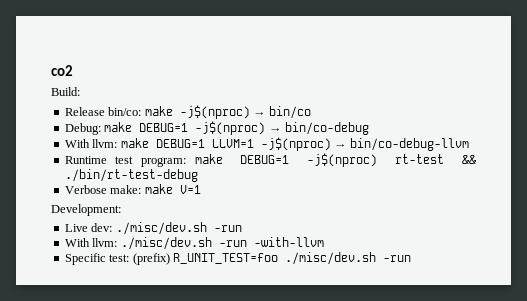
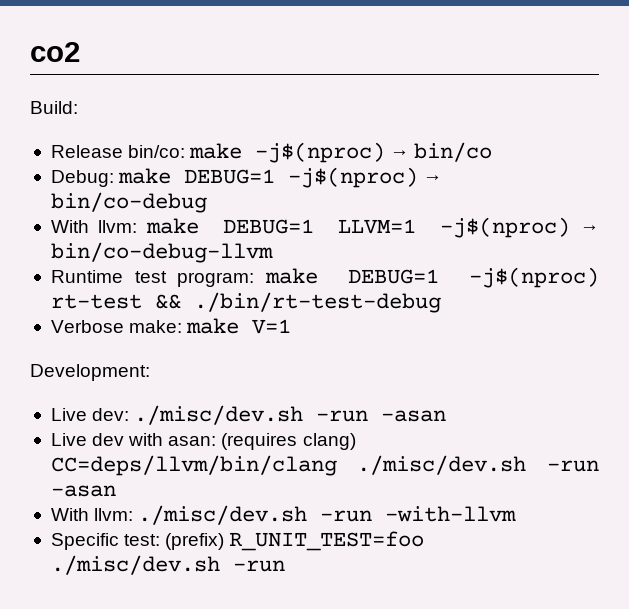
- Live dev: ./misc/dev.sh -run
+ Live dev: ./misc/dev.sh -run -asan
+ Live dev with asan: (requires clang) CC=deps/llvm/bin/clang ./misc/dev.sh -run -asan

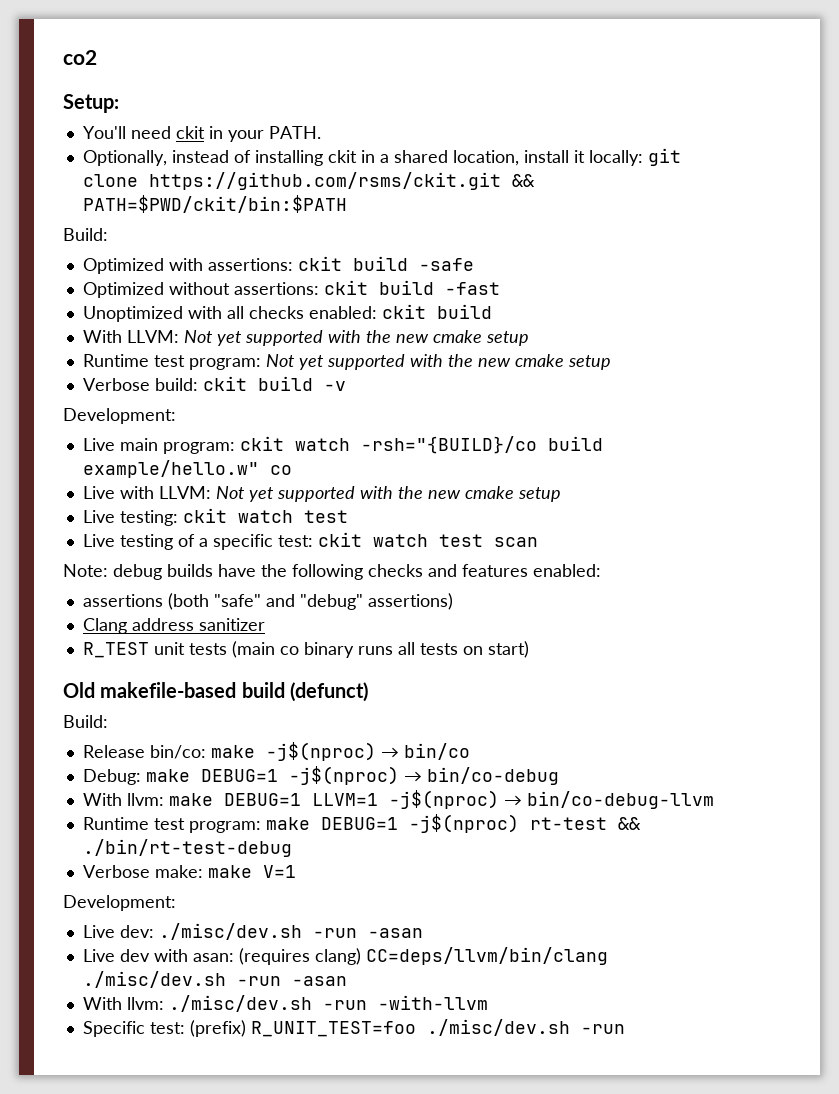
+ Setup:
+ You'll need ckit in your PATH.
+ Optionally, instead of installing ckit in a shared location, install it locally: git clone https://github.com/rsms/ckit.git && PATH=$PWD/ckit/bin:$PATH
+ Build:
+ Optimized with assertions: ckit build -safe
+ Optimized without assertions: ckit build -fast
+ Unoptimized with all checks enabled: ckit build
+ With LLVM: Not yet supported with the new cmake setup
+ Runtime test program: Not yet supported with the new cmake setup
+ Verbose build: ckit build -v
+ Development:
+ Live main program: ckit watch -rsh="{BUILD}/co build example/hello.w" co
+ Live with LLVM: Not yet supported with the new cmake setup
+ Live testing: ckit watch test
+ Live testing of a specific test: ckit watch test scan
+ Note: debug builds have the following checks and features enabled:
+ assertions (both "safe" and "debug" assertions)
+ Clang address sanitizer
+ R_TEST unit tests (main co binary runs all tests on start)
+ Old makefile-based build (defunct)

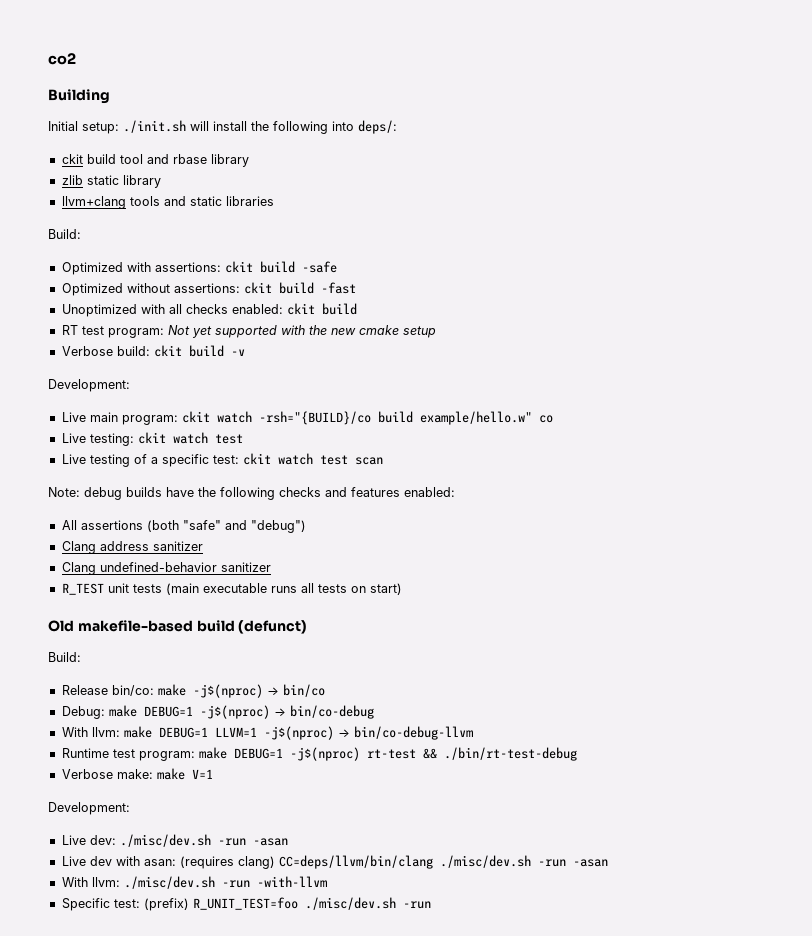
- Setup:
- You'll need ckit in your PATH.
- Optionally, instead of installing ckit in a shared location, install it locally: git clone https://github.com/rsms/ckit.git && PATH=$PWD/ckit/bin:$PATH
+ Building
+ Initial setup: ./init.sh will install the following into deps/:
+ ckit build tool and rbase library
+ zlib static library
+ llvm+clang tools and static libraries
- With LLVM: Not yet supported with the new cmake setup
- Runtime test program: Not yet supported with the new cmake setup
+ RT test program: Not yet supported with the new cmake setup
- Live with LLVM: Not yet supported with the new cmake setup
- assertions (both "safe" and "debug" assertions)
+ All assertions (both "safe" and "debug")
+ Clang undefined-behavior sanitizer
- R_TEST unit tests (main co binary runs all tests on start)
+ R_TEST unit tests (main executable runs all tests on start)

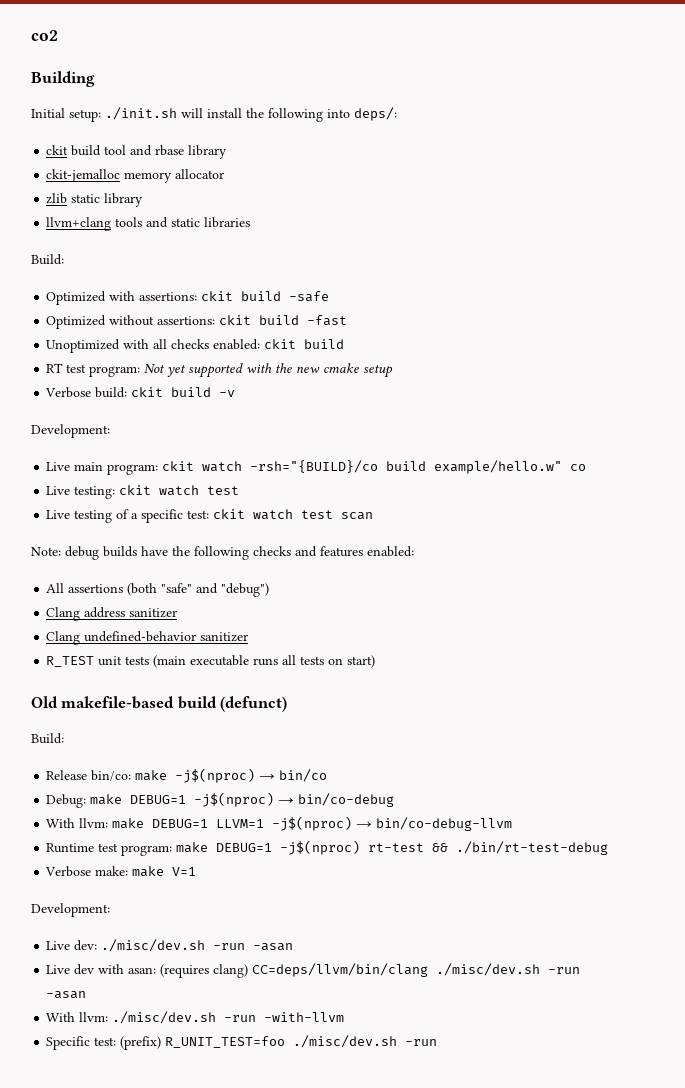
+ ckit-jemalloc memory allocator

